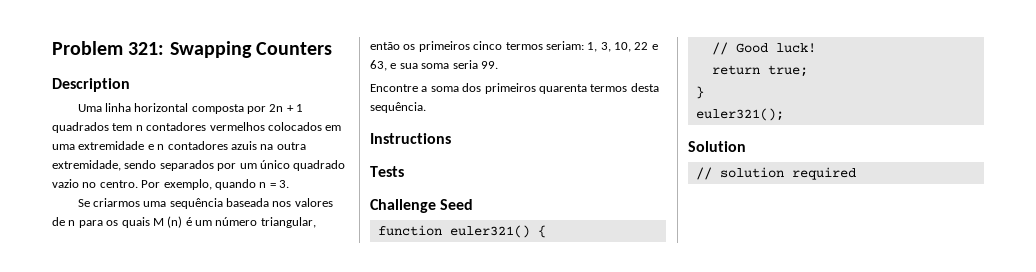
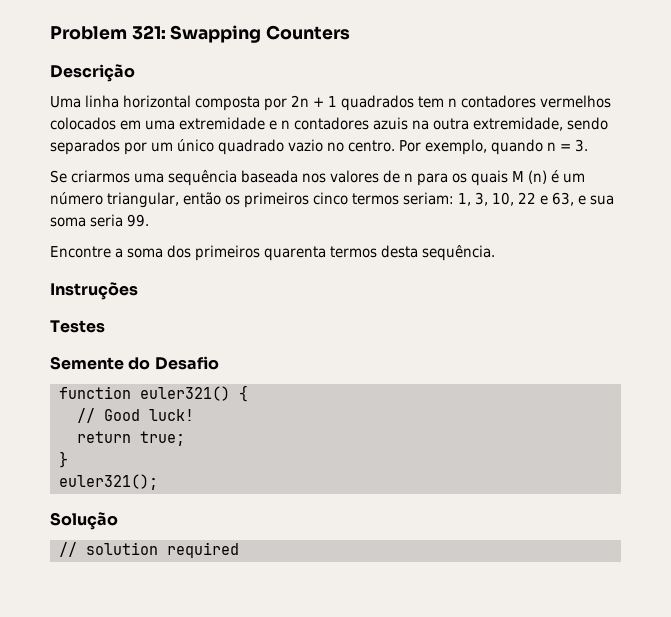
- Description
+ Descrição
- Instructions
- Tests
- Challenge Seed
+ Instruções
+ Testes
+ Semente do Desafio
- Solution
+ Solução

